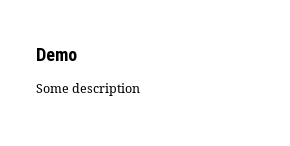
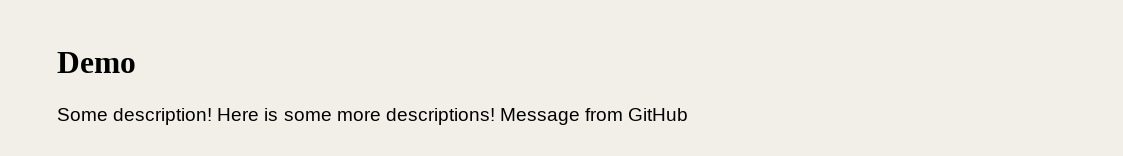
- Some description
+ Some description! Here is some more descriptions! Message from GitHub

